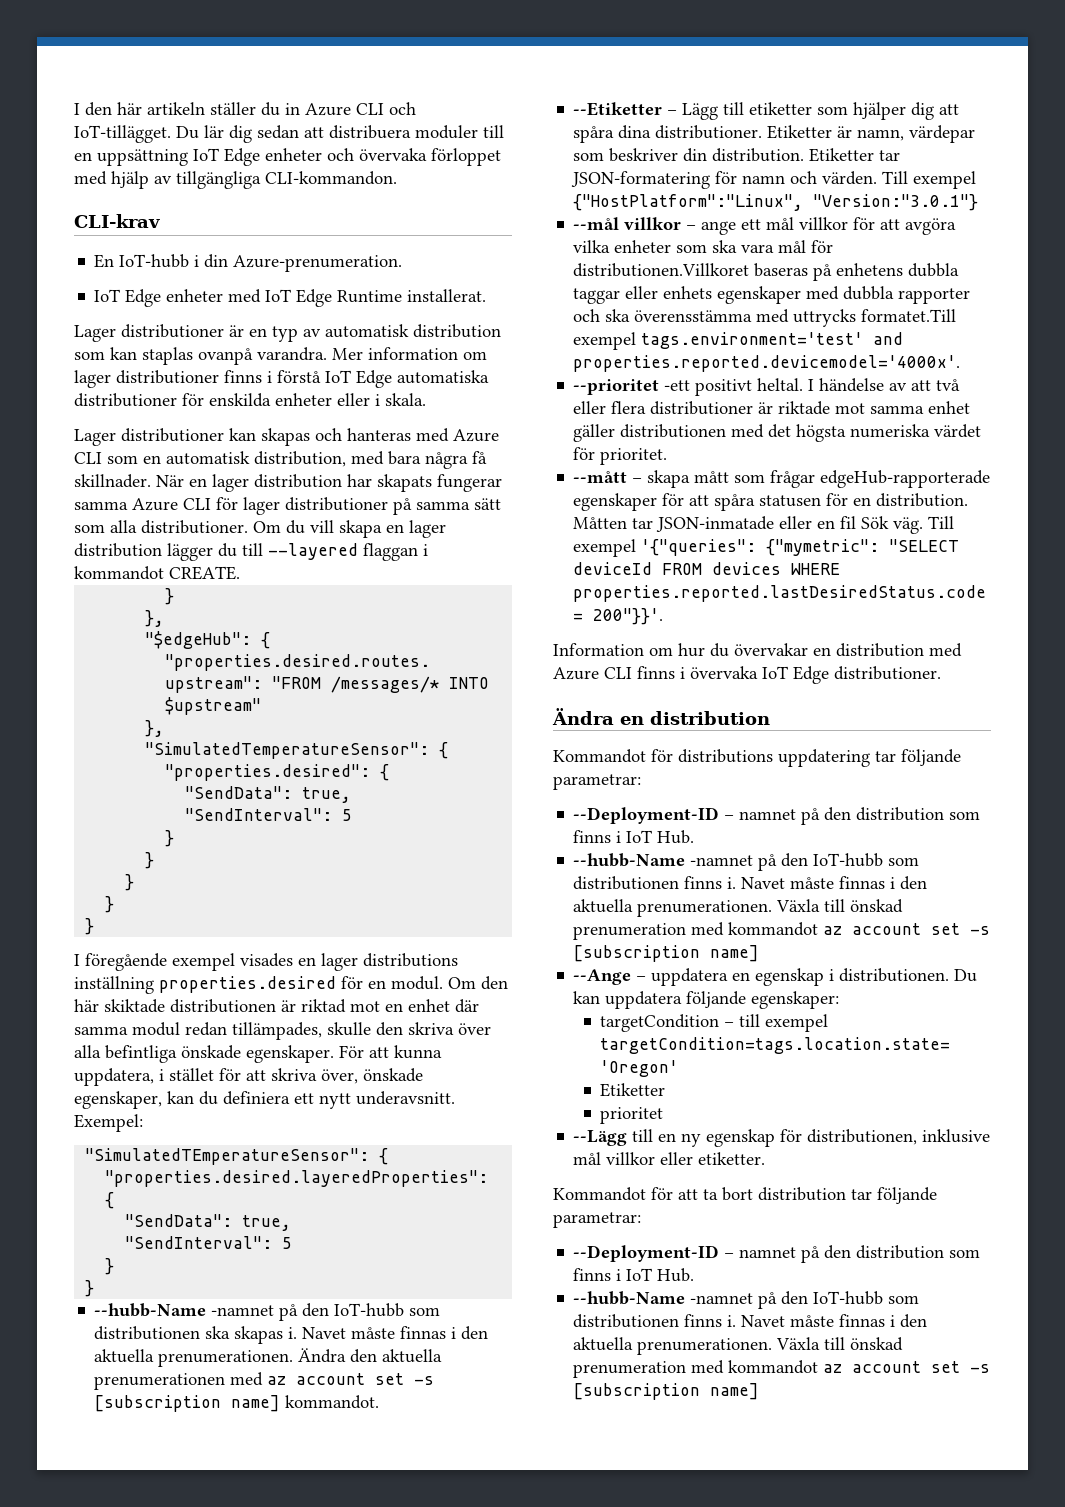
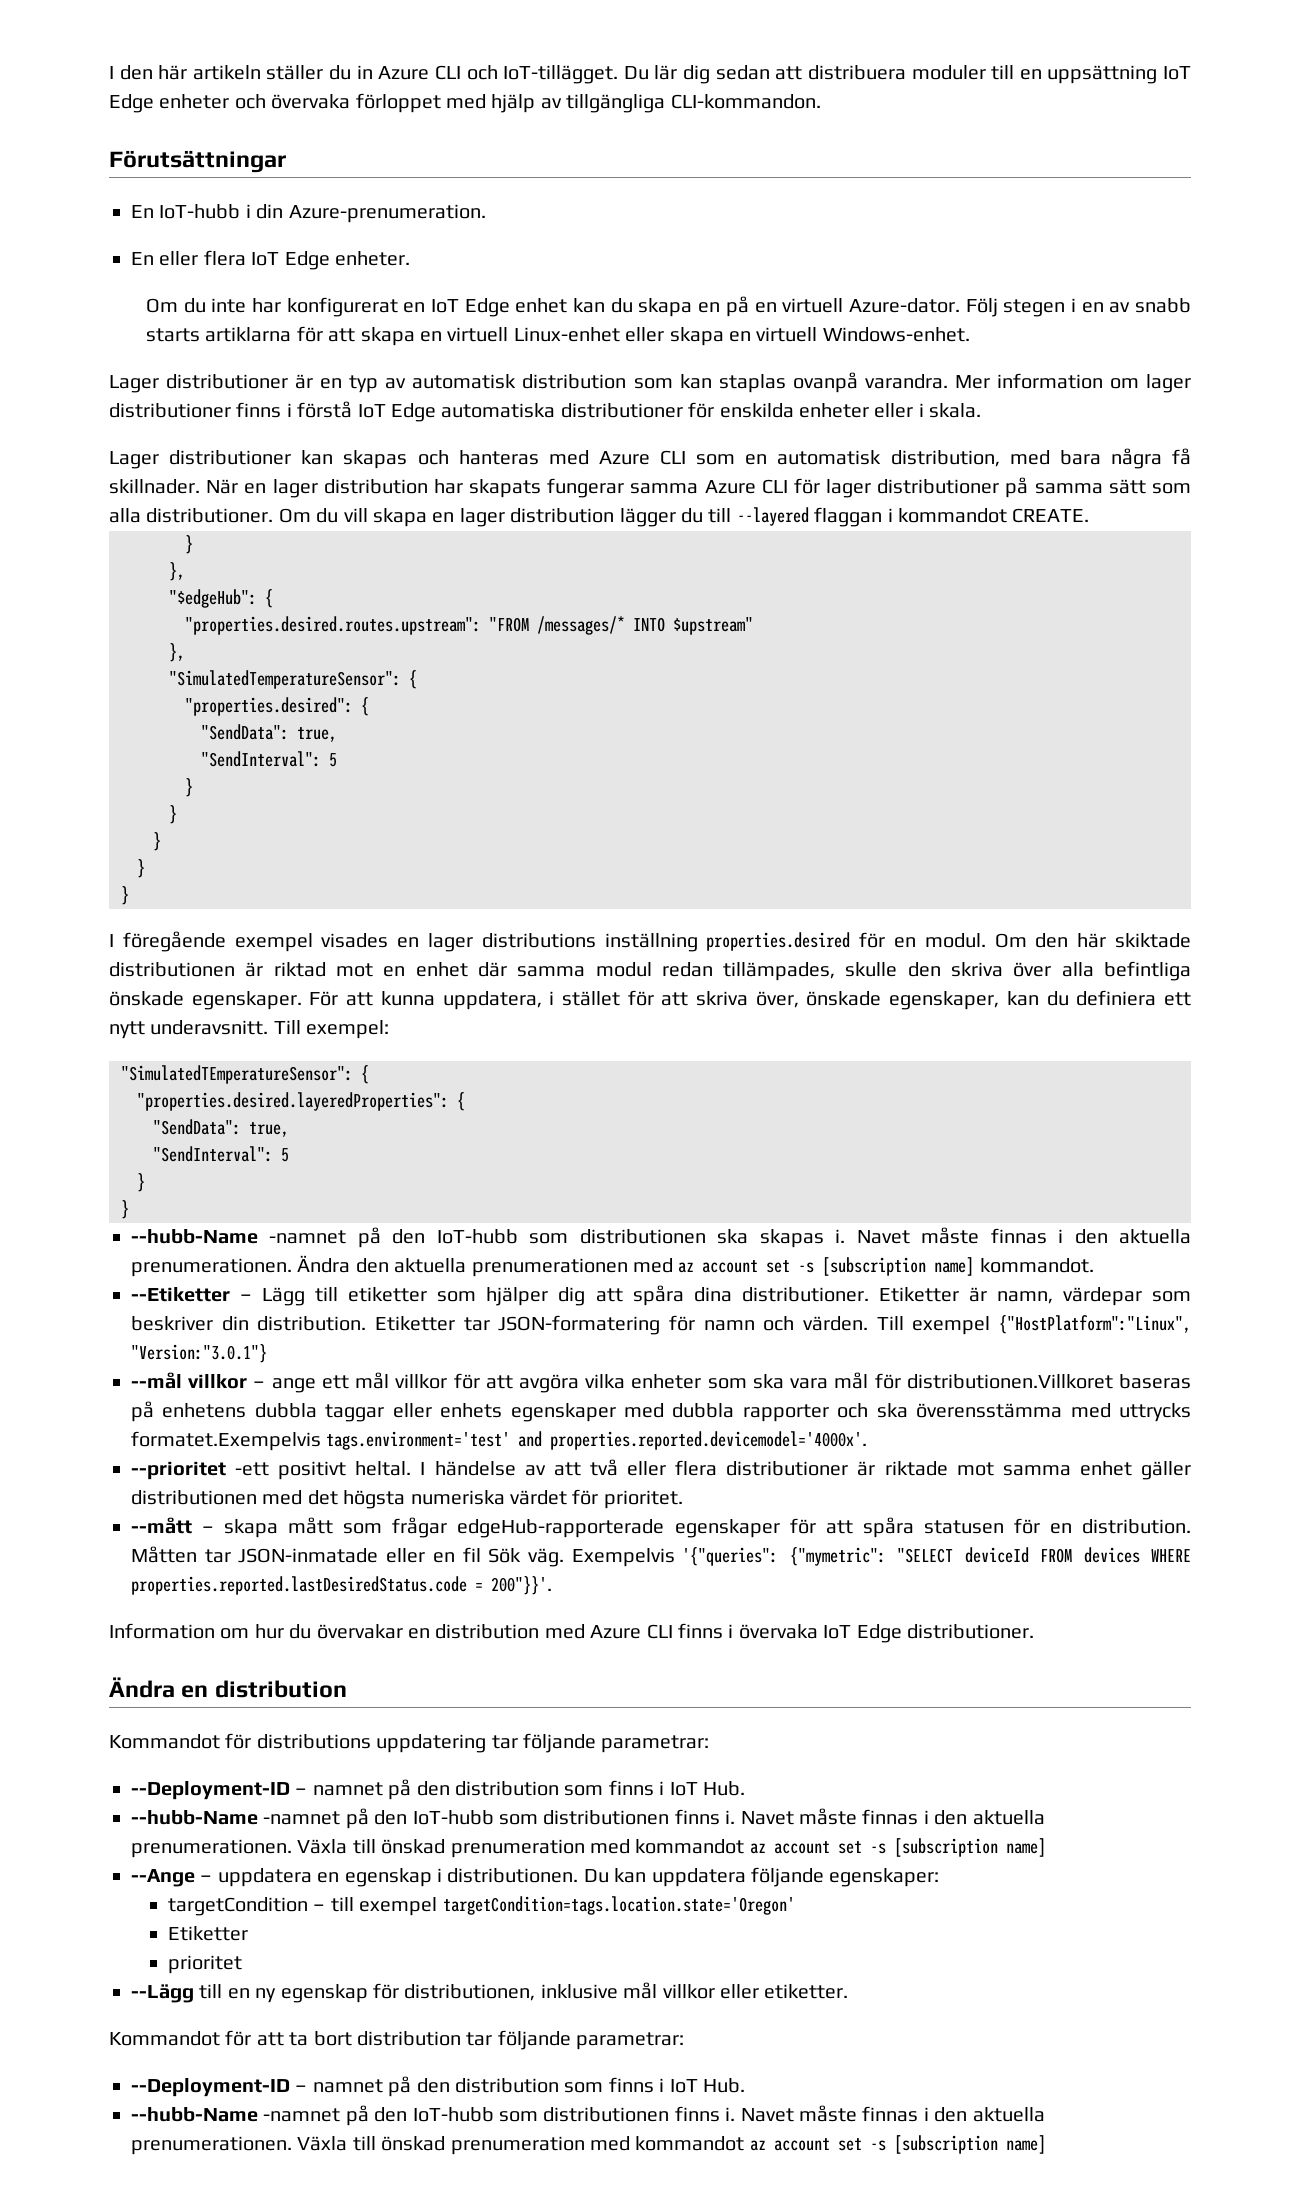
- CLI-krav
+ Förutsättningar
- IoT Edge enheter med IoT Edge Runtime installerat.
+ En eller flera IoT Edge enheter.
+ Om du inte har konfigurerat en IoT Edge enhet kan du skapa en på en virtuell Azure-dator. Följ stegen i en av snabb starts artiklarna för att skapa en virtuell Linux-enhet eller skapa en virtuell Windows-enhet.
- Exempel:
+ Till exempel:
- --mål villkor – ange ett mål villkor för att avgöra vilka enheter som ska vara mål för distributionen.Villkoret baseras på enhetens dubbla taggar eller enhets egenskaper med dubbla rapporter och ska överensstämma med uttrycks formatet.Till exempel tags.environment='test' and properties.reported.devicemodel='4000x'.
+ --mål villkor – ange ett mål villkor för att avgöra vilka enheter som ska vara mål för distributionen.Villkoret baseras på enhetens dubbla taggar eller enhets egenskaper med dubbla rapporter och ska överensstämma med uttrycks formatet.Exempelvis tags.environment='test' and properties.reported.devicemodel='4000x'.
- Till exempel '{"queries": {"mymetric": "SELECT deviceId FROM devices WHERE properties.reported.lastDesiredStatus.code = 200"}}'.
+ Exempelvis '{"queries": {"mymetric": "SELECT deviceId FROM devices WHERE properties.reported.lastDesiredStatus.code = 200"}}'.

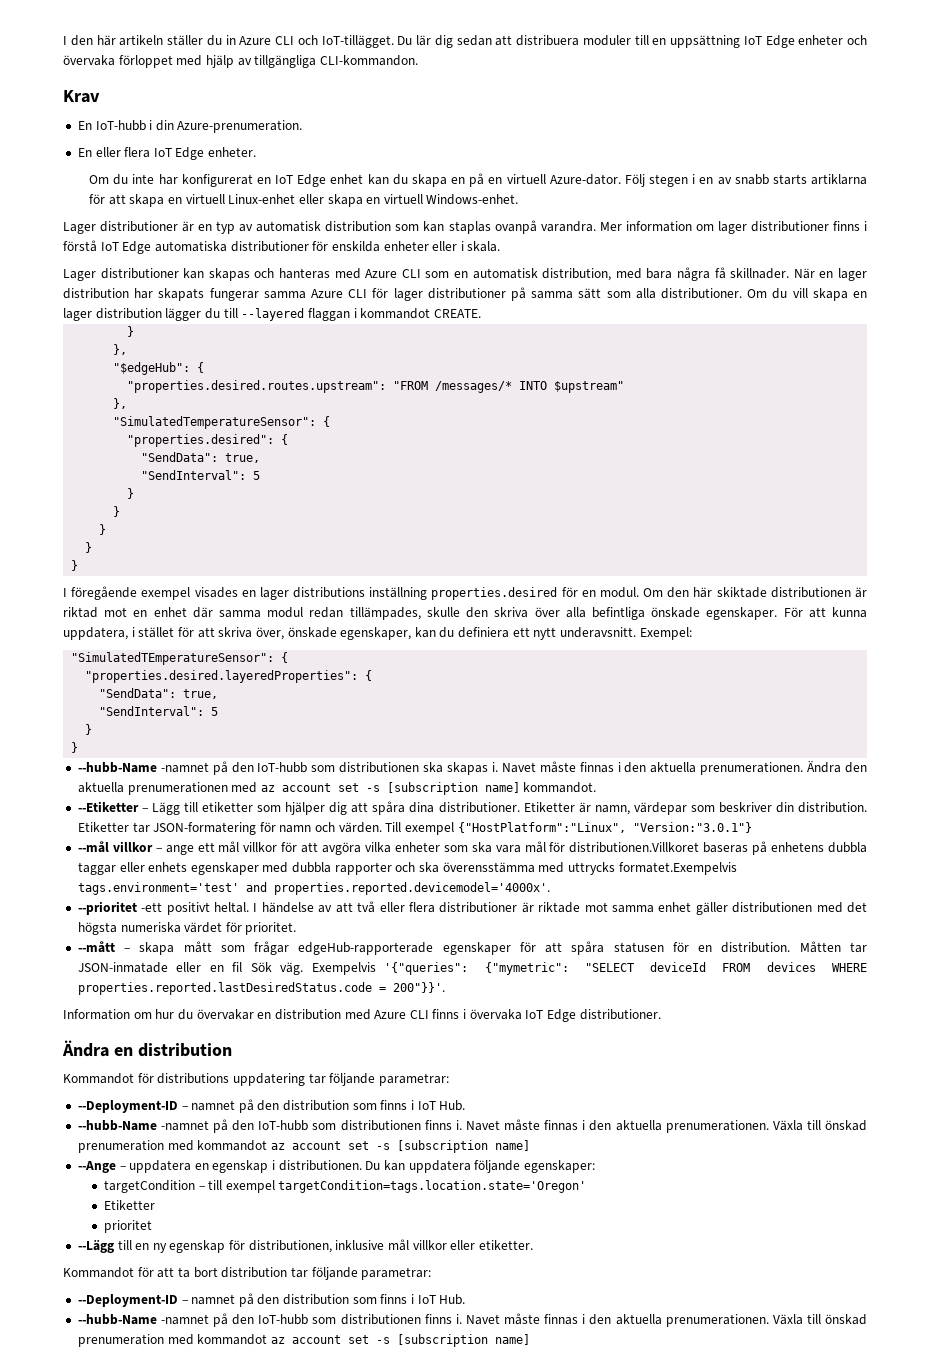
- Förutsättningar
+ Krav
- Till exempel:
+ Exempel:

